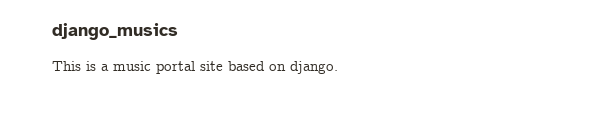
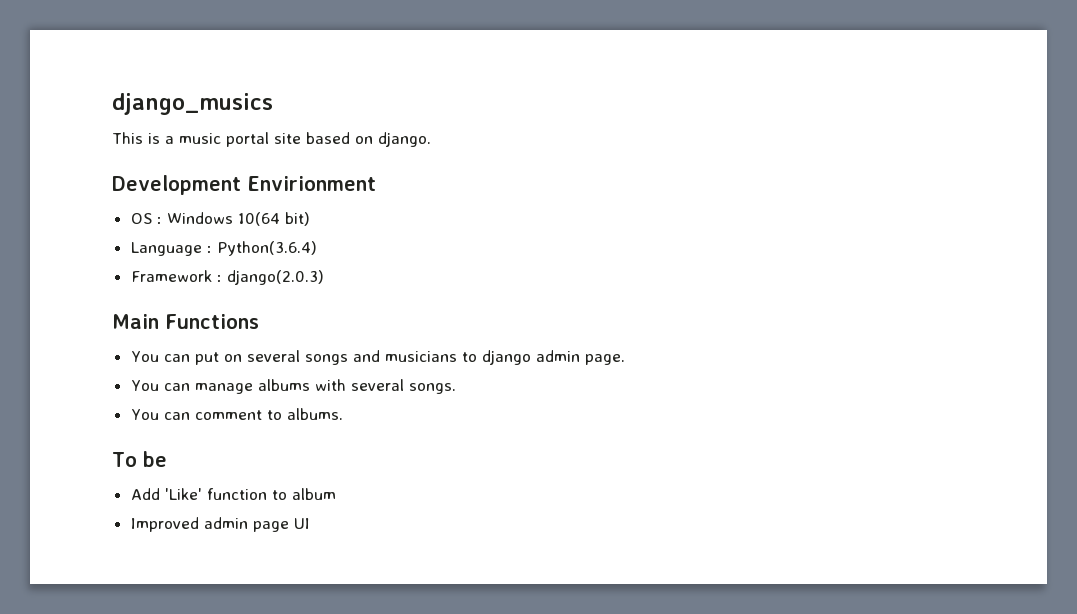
+ Development Envirionment
+ OS : Windows 10(64 bit)
+ Language : Python(3.6.4)
+ Framework : django(2.0.3)
+ Main Functions
+ You can put on several songs and musicians to django admin page.
+ You can manage albums with several songs.
+ You can comment to albums.
+ To be
+ Add 'Like' function to album
+ Improved admin page UI

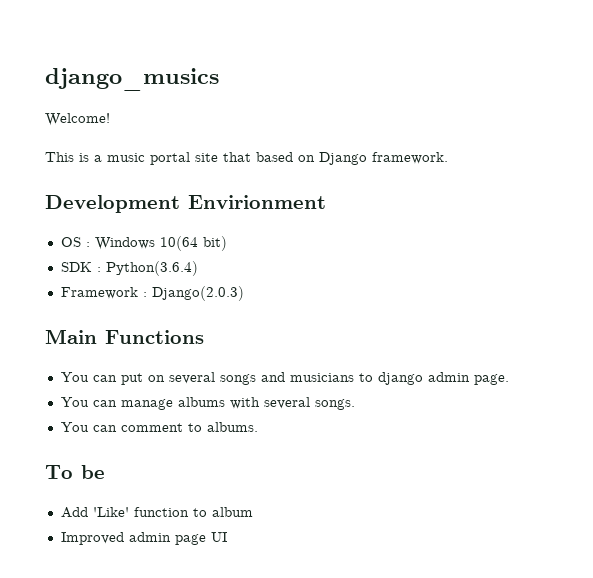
+ Welcome!
- This is a music portal site based on django.
+ This is a music portal site that based on Django framework.
- Language : Python(3.6.4)
+ SDK : Python(3.6.4)
- Framework : django(2.0.3)
+ Framework : Django(2.0.3)

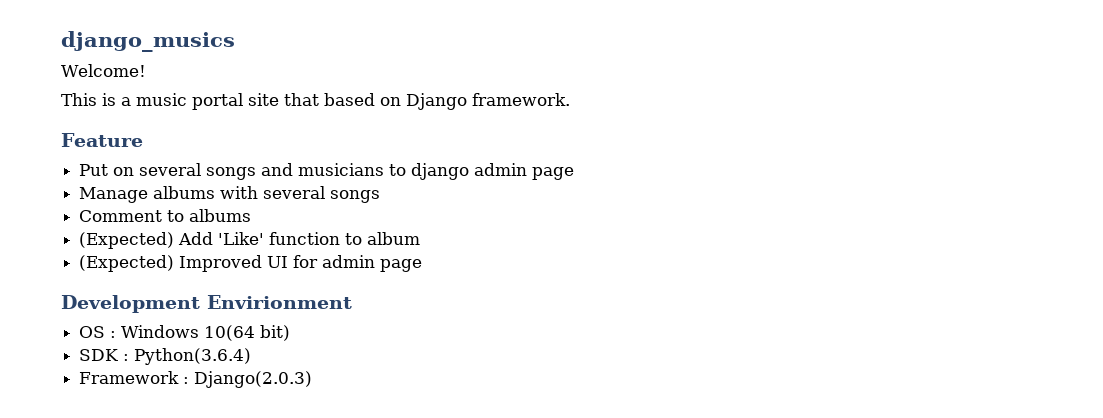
+ Feature
+ Put on several songs and musicians to django admin page
+ Manage albums with several songs
+ Comment to albums
+ (Expected) Add 'Like' function to album
+ (Expected) Improved UI for admin page
- Main Functions
- You can put on several songs and musicians to django admin page.
- You can manage albums with several songs.
- You can comment to albums.
- To be
- Add 'Like' function to album
- Improved admin page UI

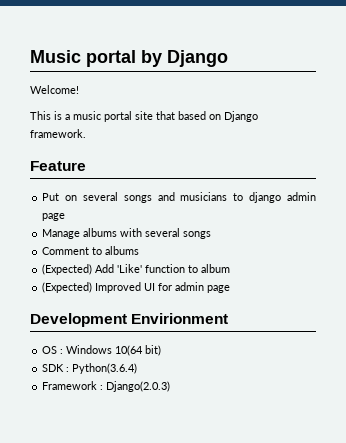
- django_musics
+ Music portal by Django

